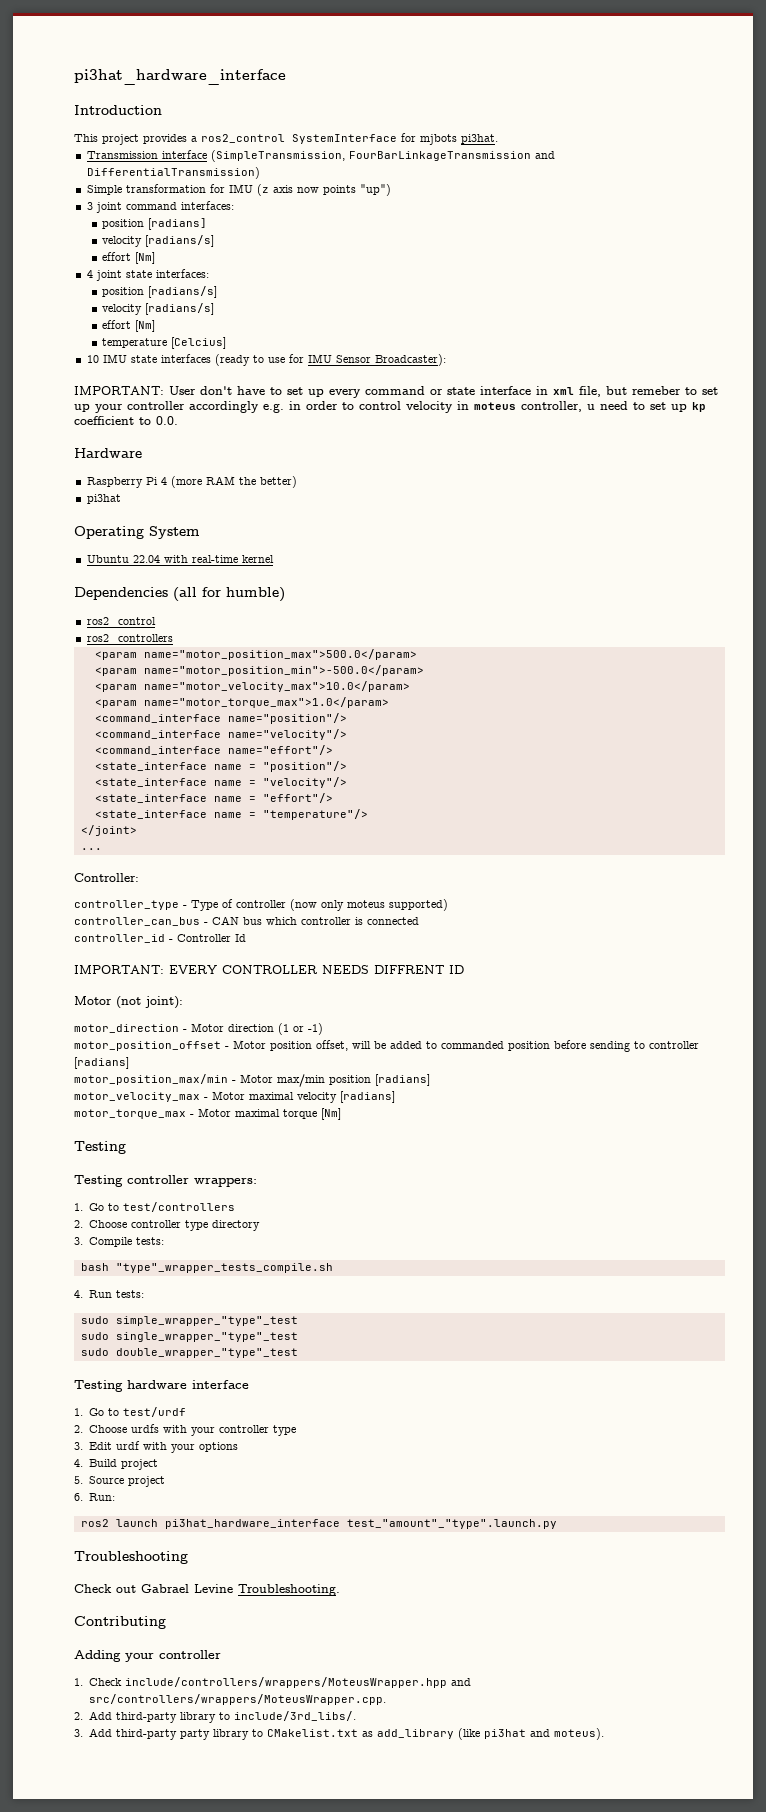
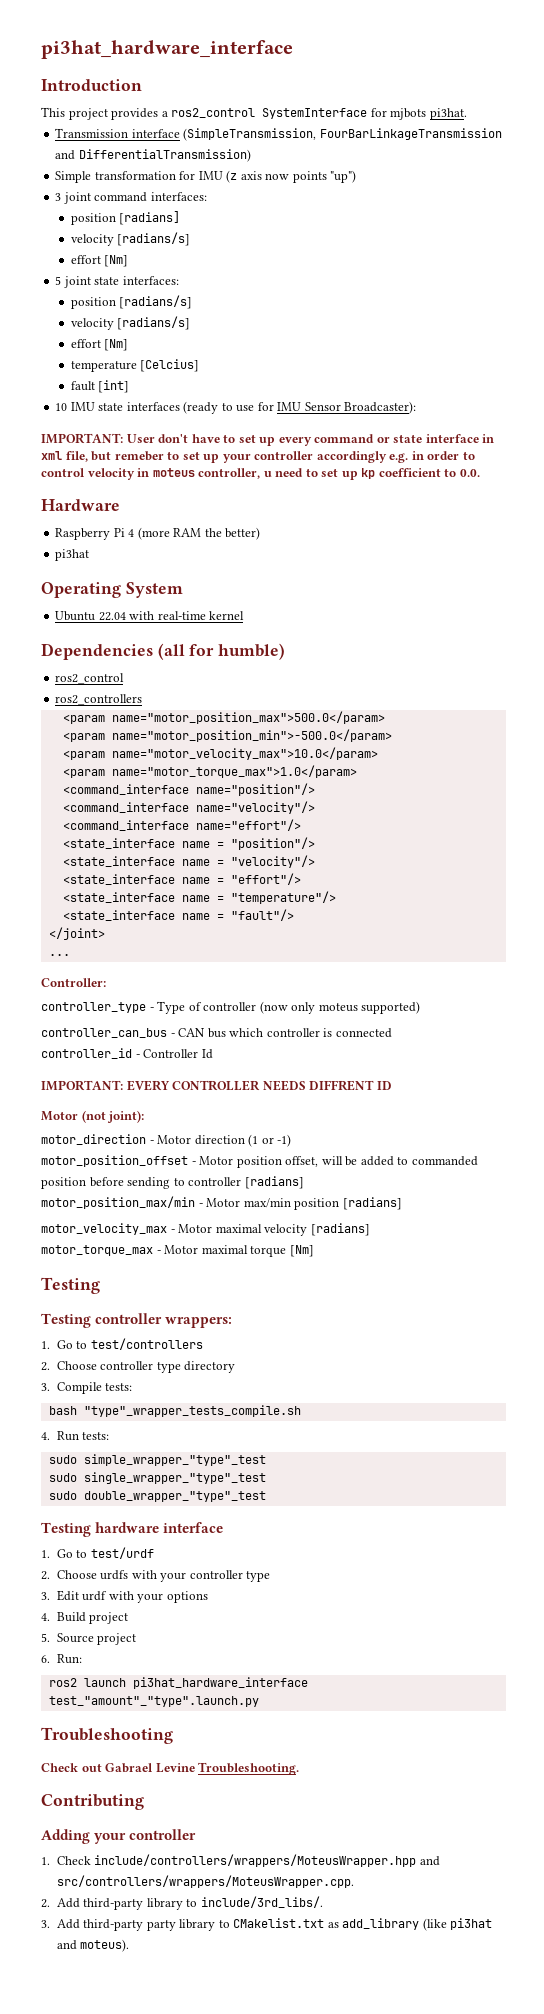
- 4 joint state interfaces:
+ 5 joint state interfaces:
+ fault [int]
+ <state_interface name = "fault"/>

